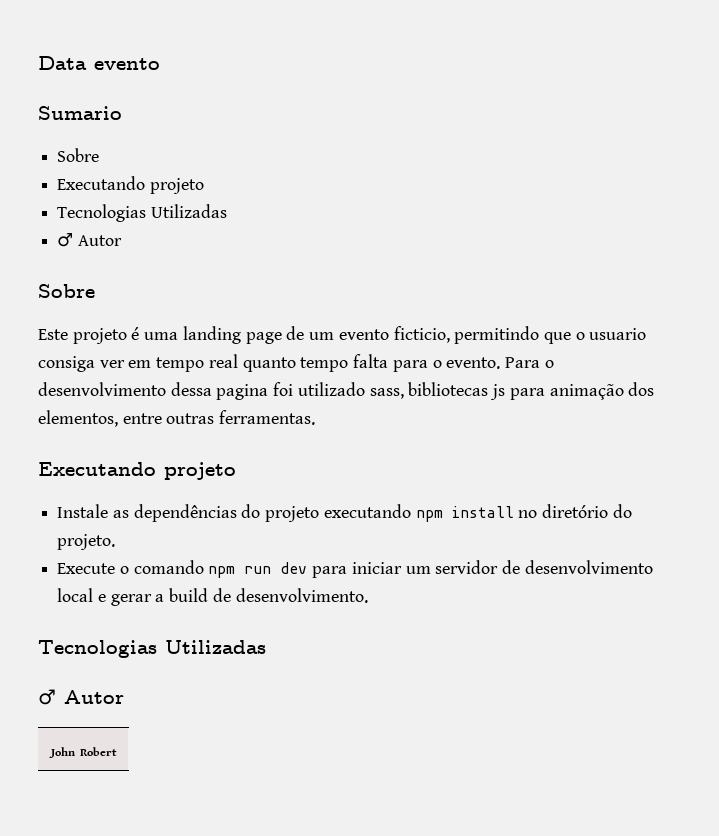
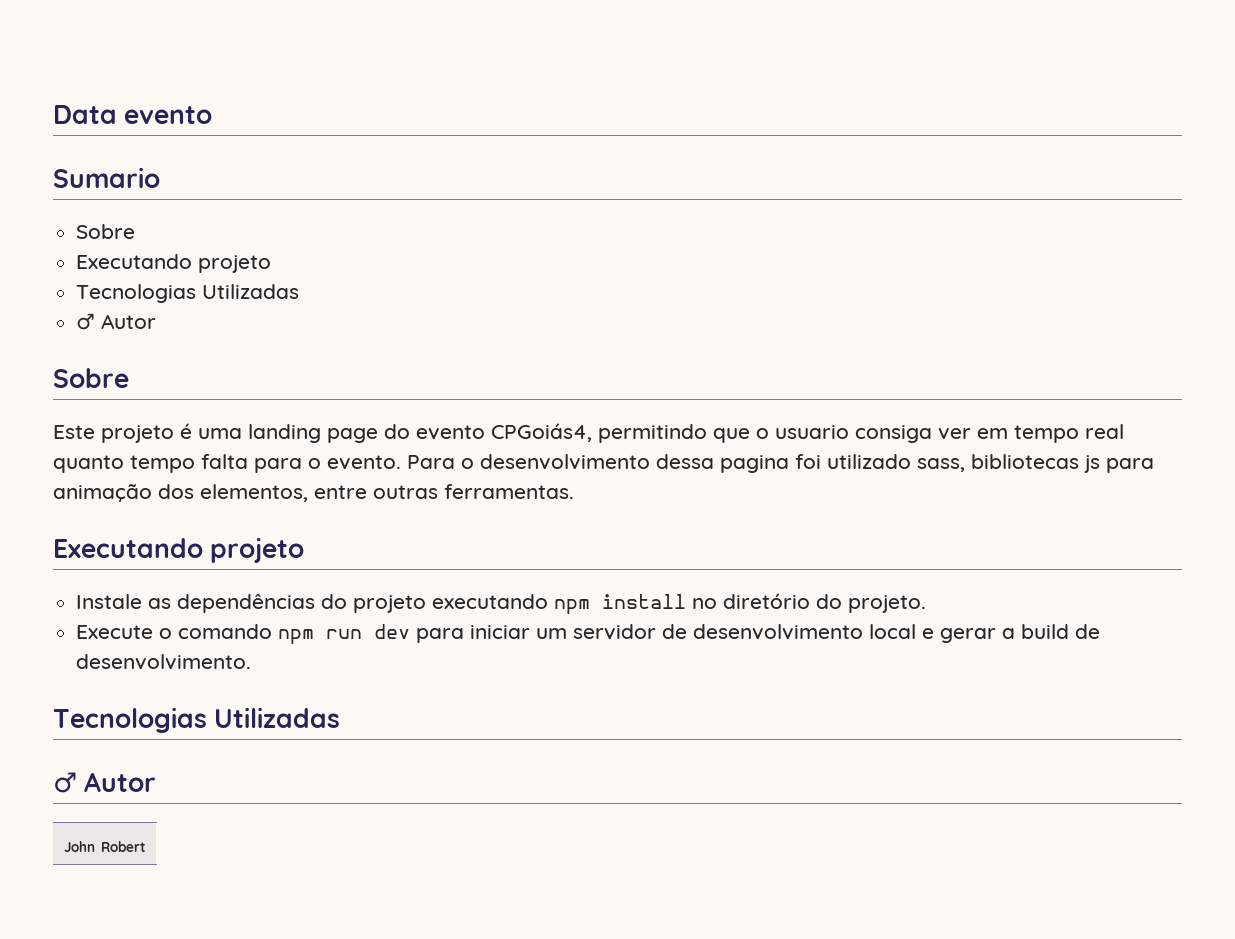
- Este projeto é uma landing page de um evento ficticio, permitindo que o usuario consiga ver em tempo real quanto tempo falta para o evento.
+ Este projeto é uma landing page do evento CPGoiás4, permitindo que o usuario consiga ver em tempo real quanto tempo falta para o evento.

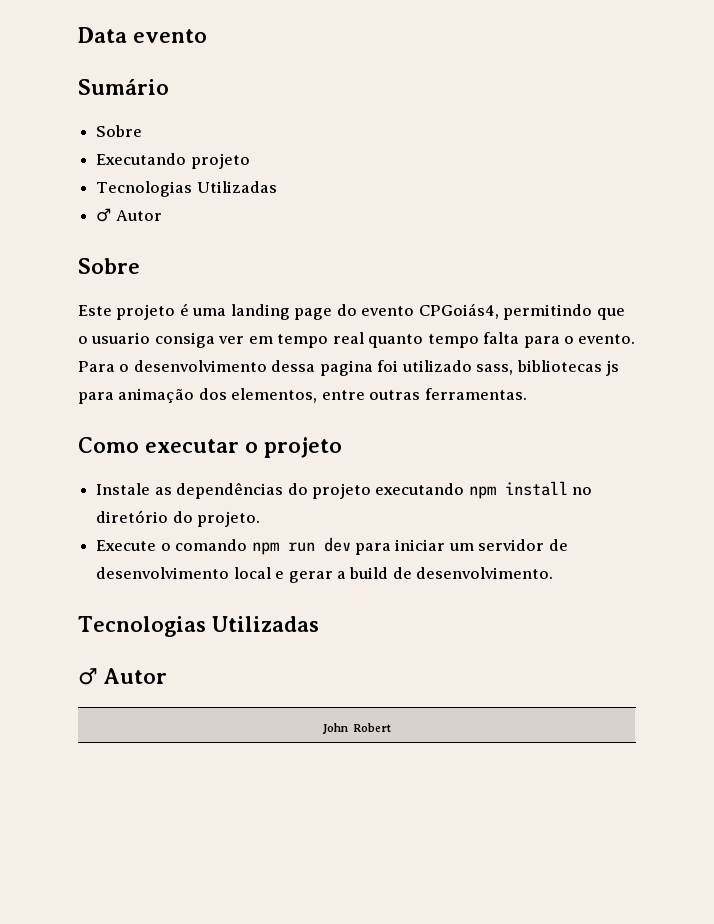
- Sumario
+ Sumário
  Para o desenvolvimento dessa pagina foi utilizado sass, bibliotecas js para animação dos elementos, entre outras ferramentas.
- Executando projeto
+ Como executar o projeto

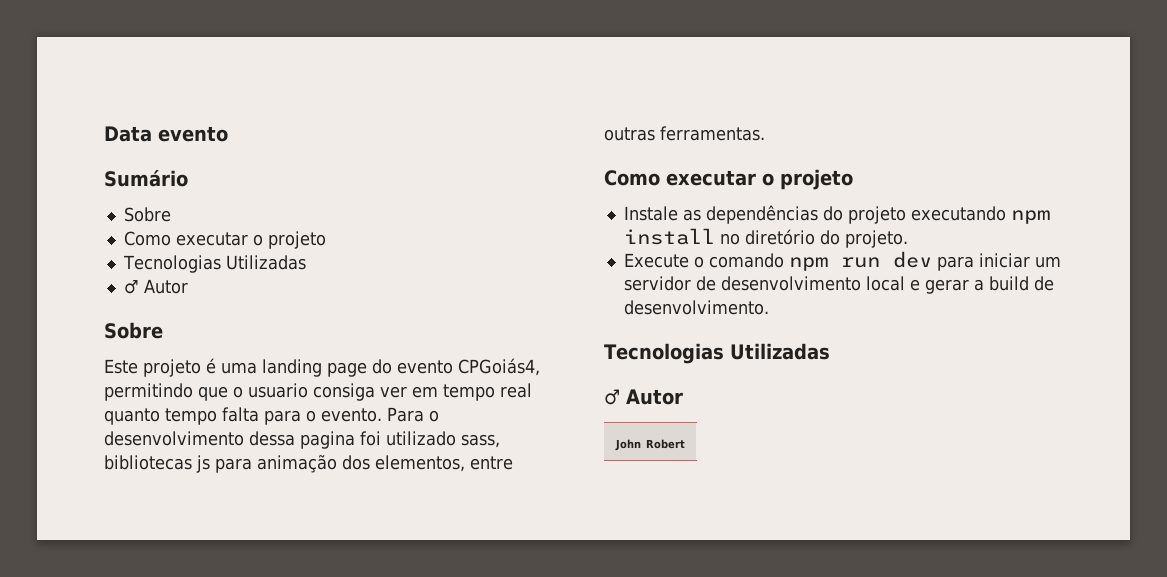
  Sumário
  Sobre
- Executando projeto
+ Como executar o projeto

